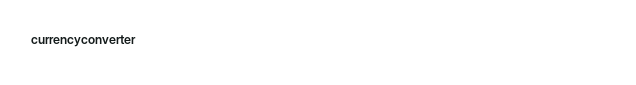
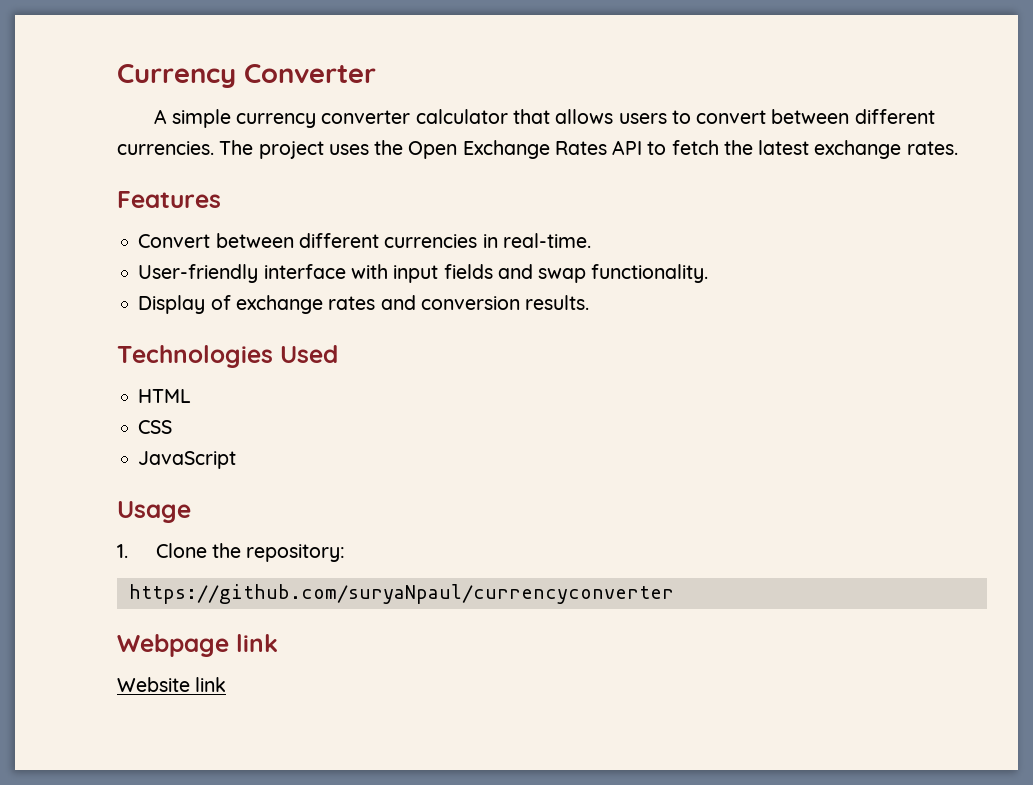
- currencyconverter
+ Currency Converter
+ A simple currency converter calculator that allows users to convert between different currencies. The project uses the Open Exchange Rates API to fetch the latest exchange rates.
+ Features
+ Convert between different currencies in real-time.
+ User-friendly interface with input fields and swap functionality.
+ Display of exchange rates and conversion results.
+ Technologies Used
+ HTML
+ CSS
+ JavaScript
+ Usage
+ 1. Clone the repository:
+ https://github.com/suryaNpaul/currencyconverter
+ Webpage link
+ Website link

